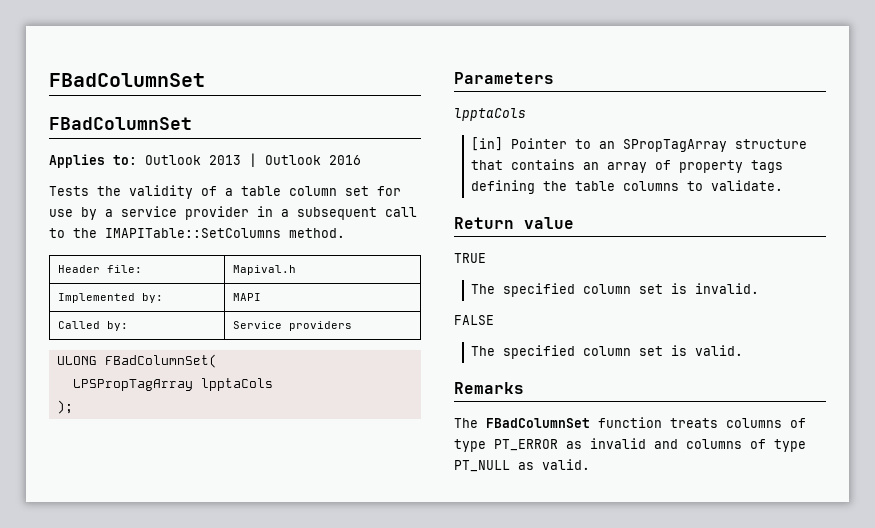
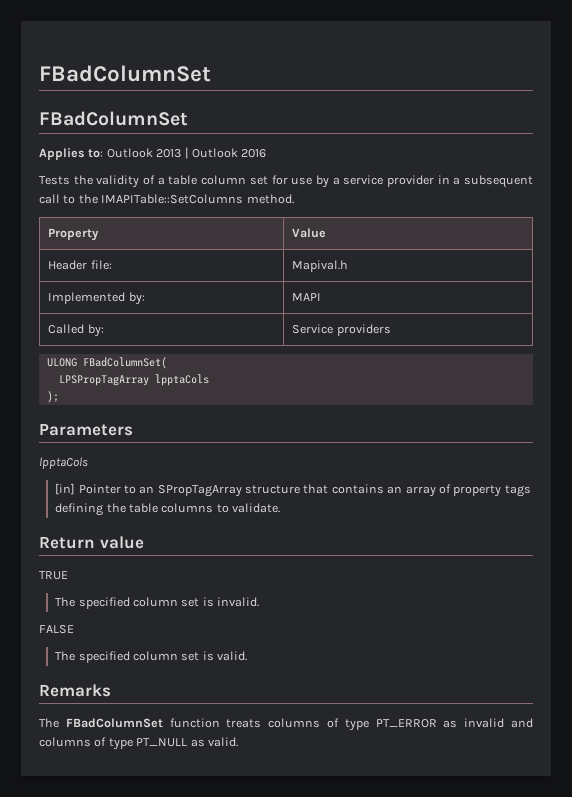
+ Property | Value

